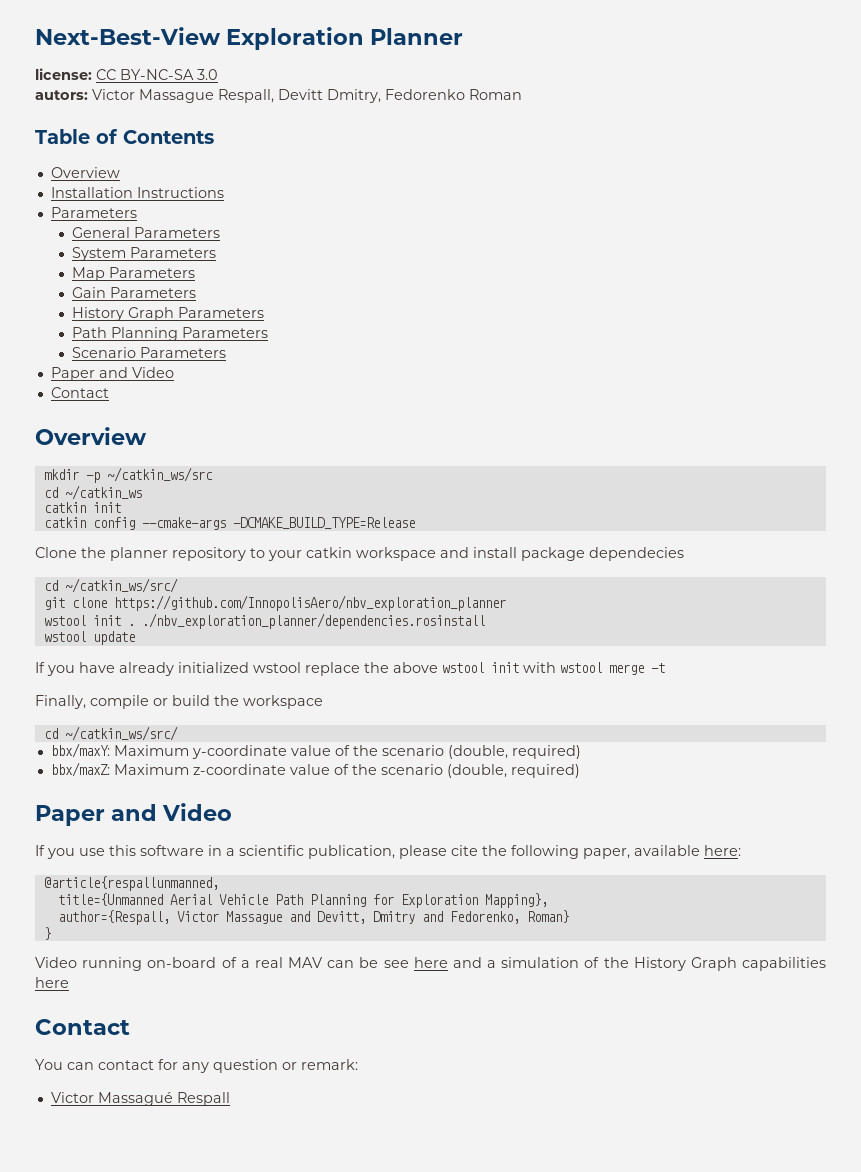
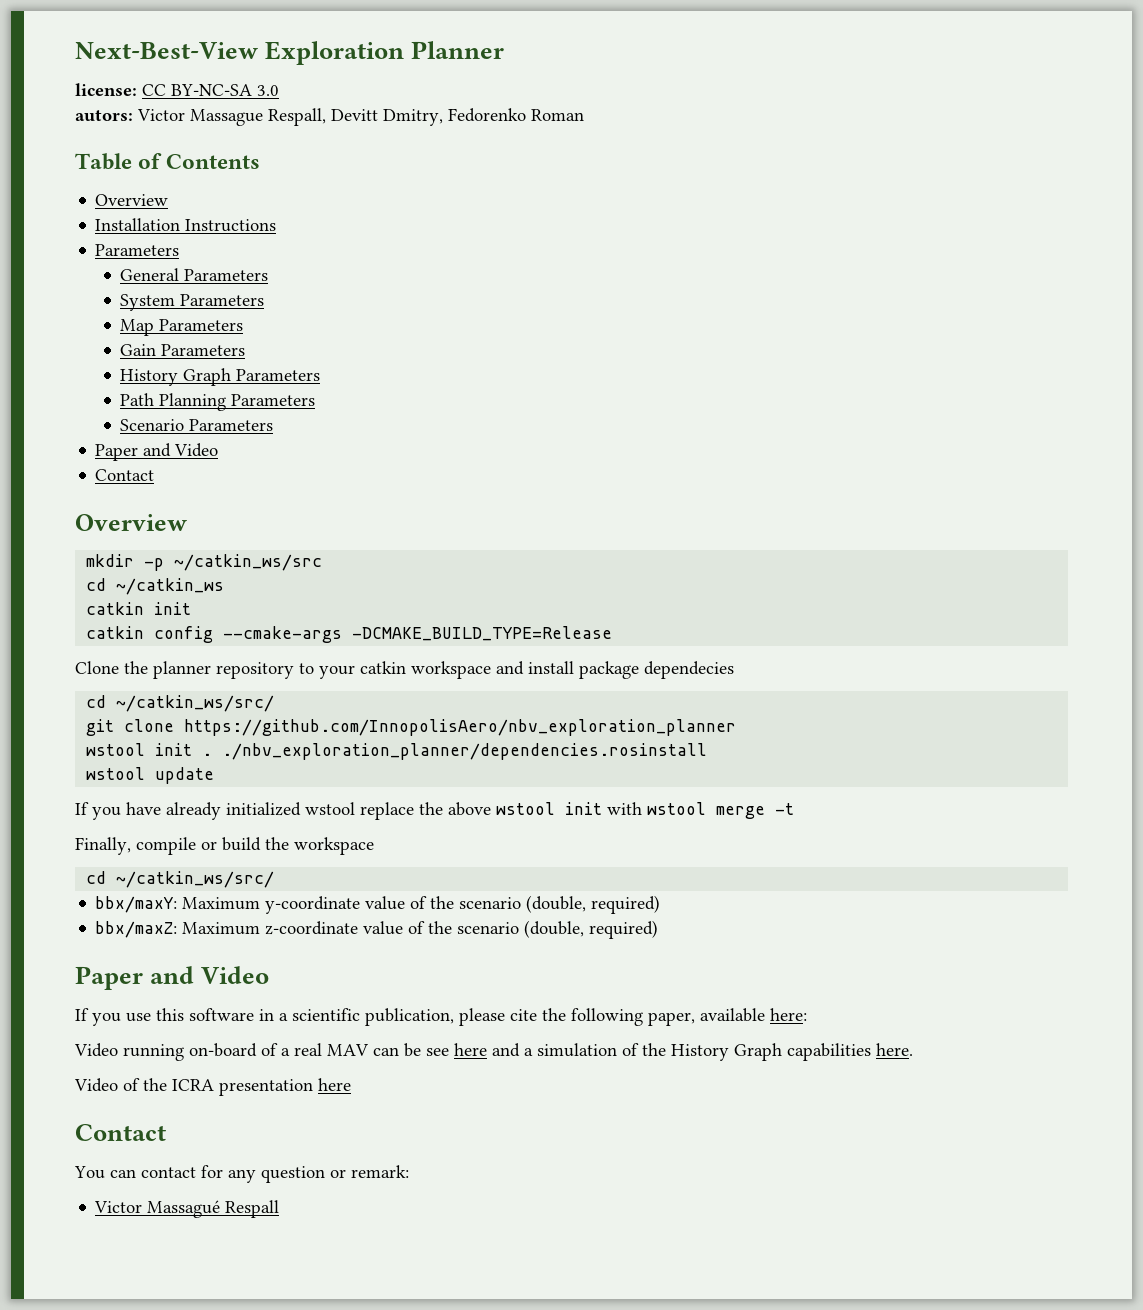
- @article{respallunmanned,
- title={Unmanned Aerial Vehicle Path Planning for Exploration Mapping},
- author={Respall, Victor Massague and Devitt, Dmitry and Fedorenko, Roman}
- }
- Video running on-board of a real MAV can be see here and a simulation of the History Graph capabilities here
+ Video running on-board of a real MAV can be see here and a simulation of the History Graph capabilities here.
+ Video of the ICRA presentation here

